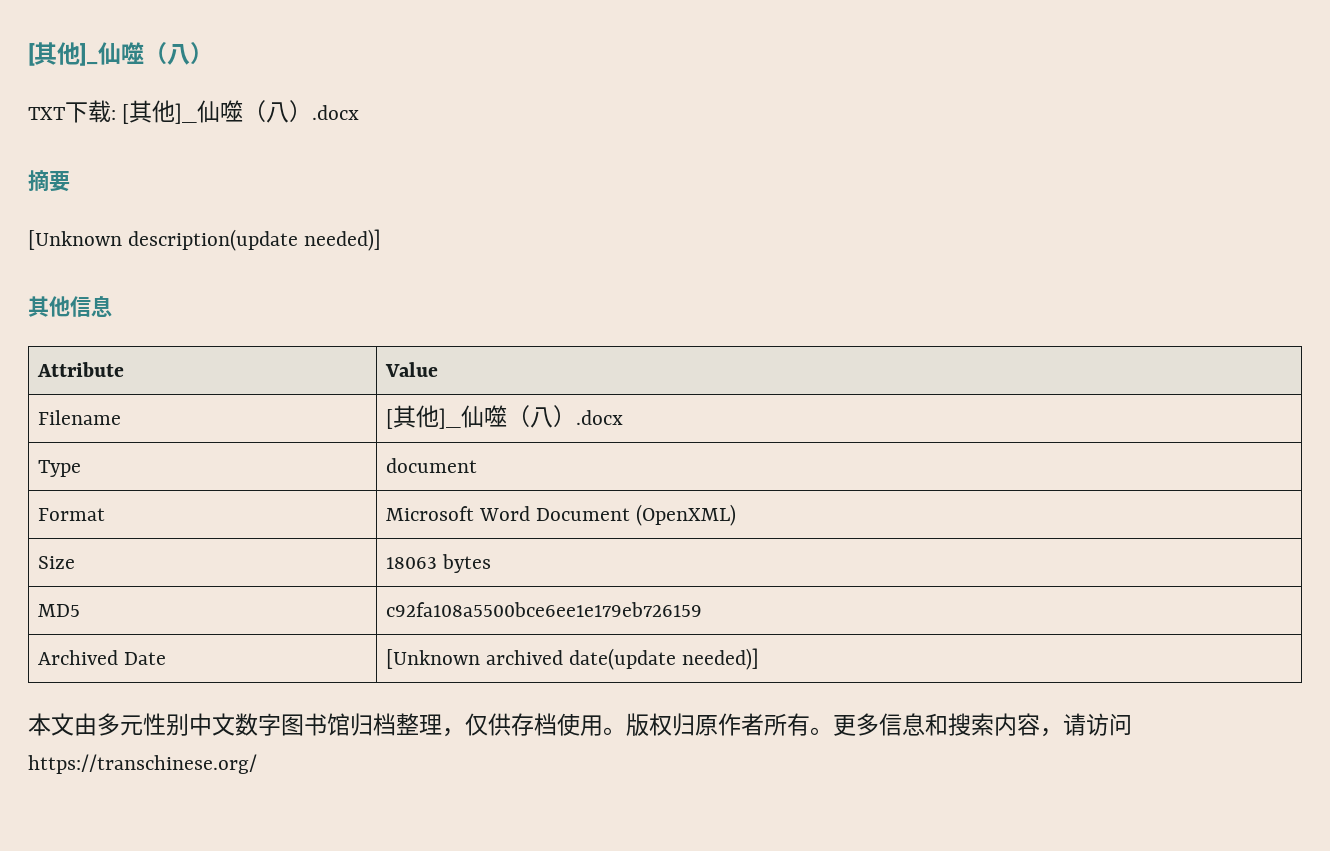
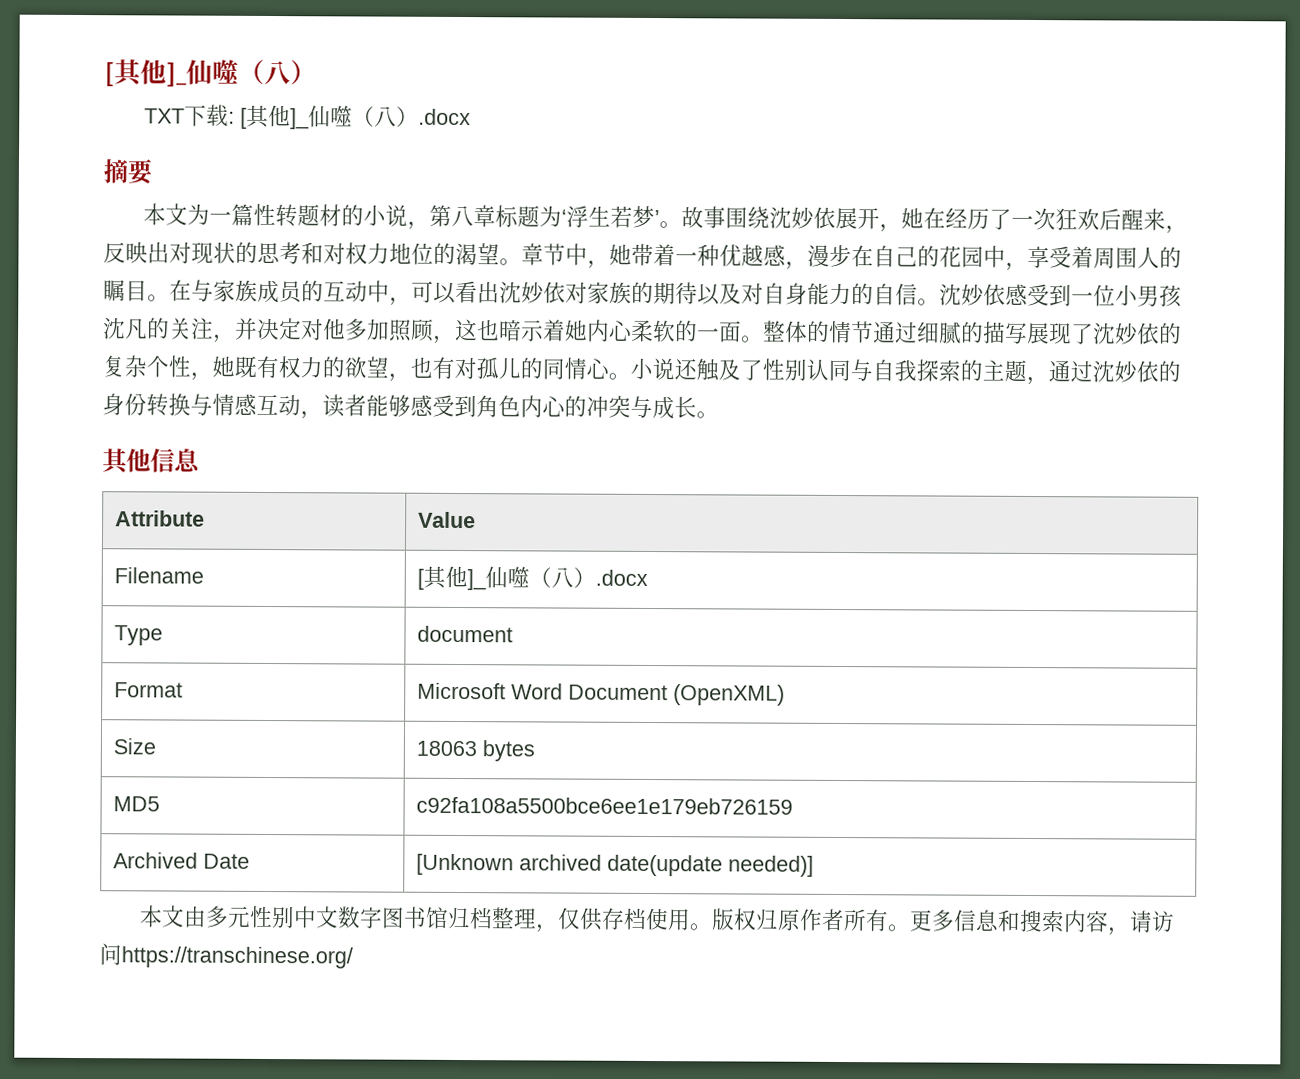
- [Unknown description(update needed)]
+ 本文为一篇性转题材的小说，第八章标题为‘浮生若梦’。故事围绕沈妙依展开，她在经历了一次狂欢后醒来，反映出对现状的思考和对权力地位的渴望。章节中，她带着一种优越感，漫步在自己的花园中，享受着周围人的瞩目。在与家族成员的互动中，可以看出沈妙依对家族的期待以及对自身能力的自信。沈妙依感受到一位小男孩沈凡的关注，并决定对他多加照顾，这也暗示着她内心柔软的一面。整体的情节通过细腻的描写展现了沈妙依的复杂个性，她既有权力的欲望，也有对孤儿的同情心。小说还触及了性别认同与自我探索的主题，通过沈妙依的身份转换与情感互动，读者能够感受到角色内心的冲突与成长。

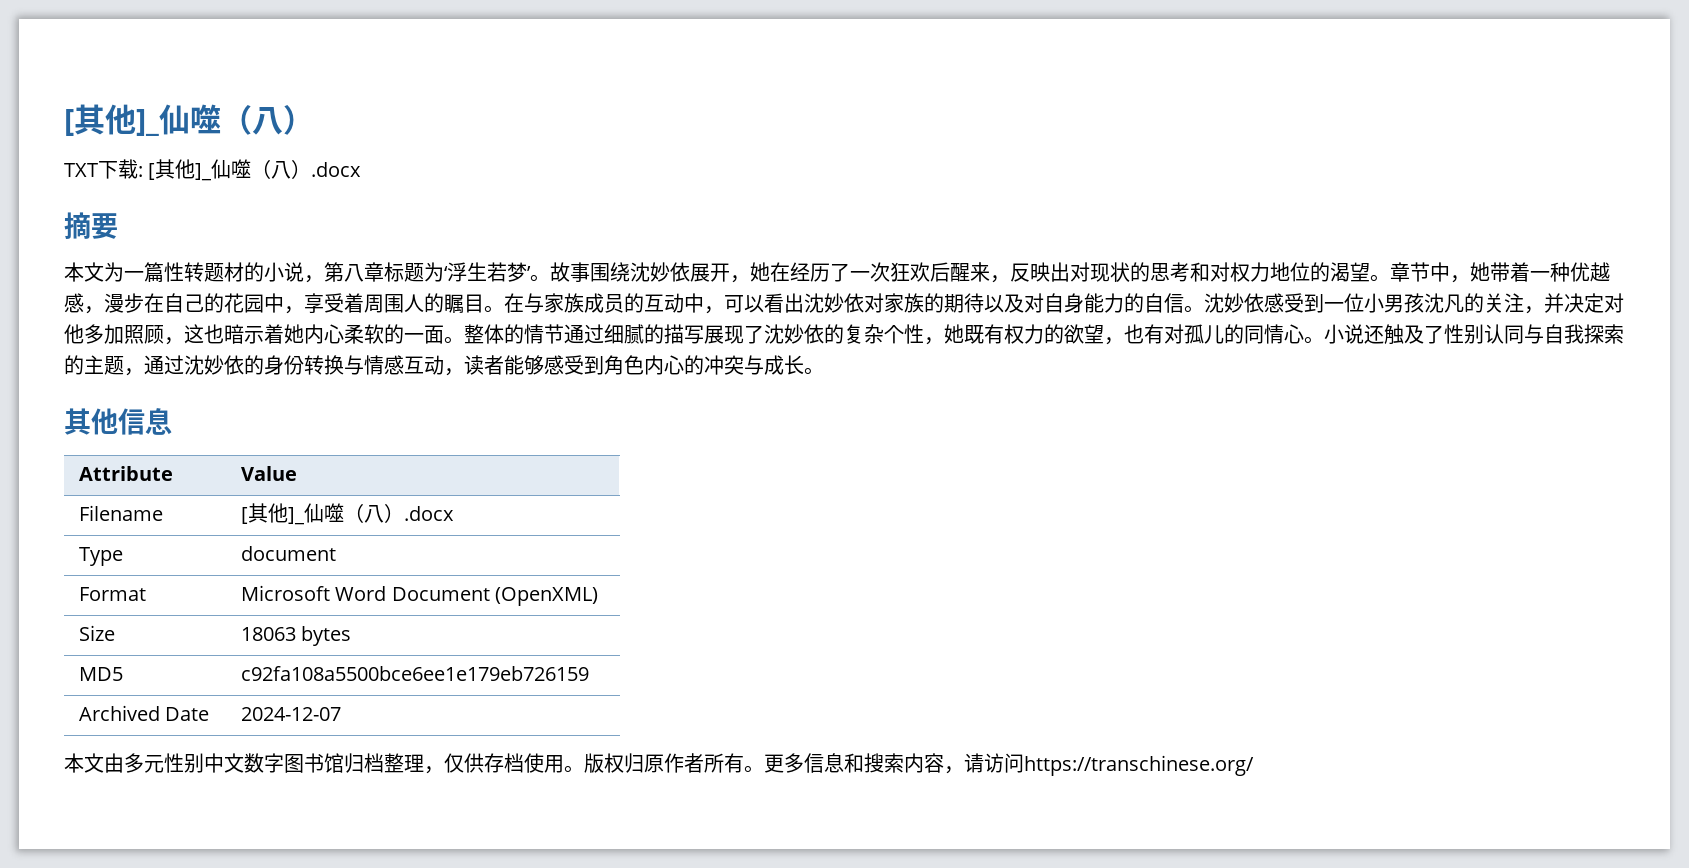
- Archived Date | [Unknown archived date(update needed)]
+ Archived Date | 2024-12-07

